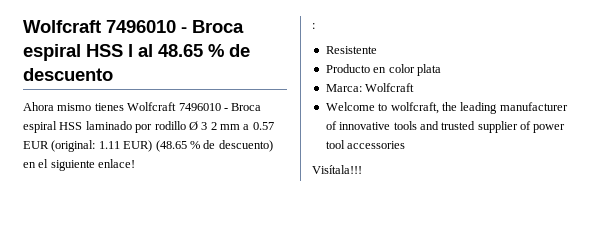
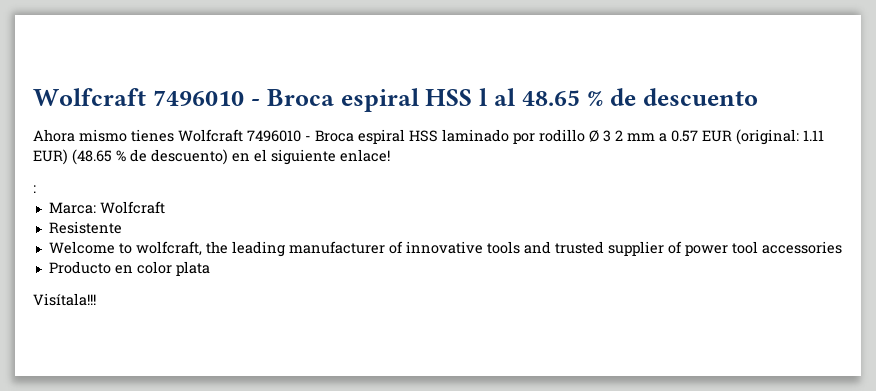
- Resistente
- Producto en color plata
+ Resistente
+ Producto en color plata

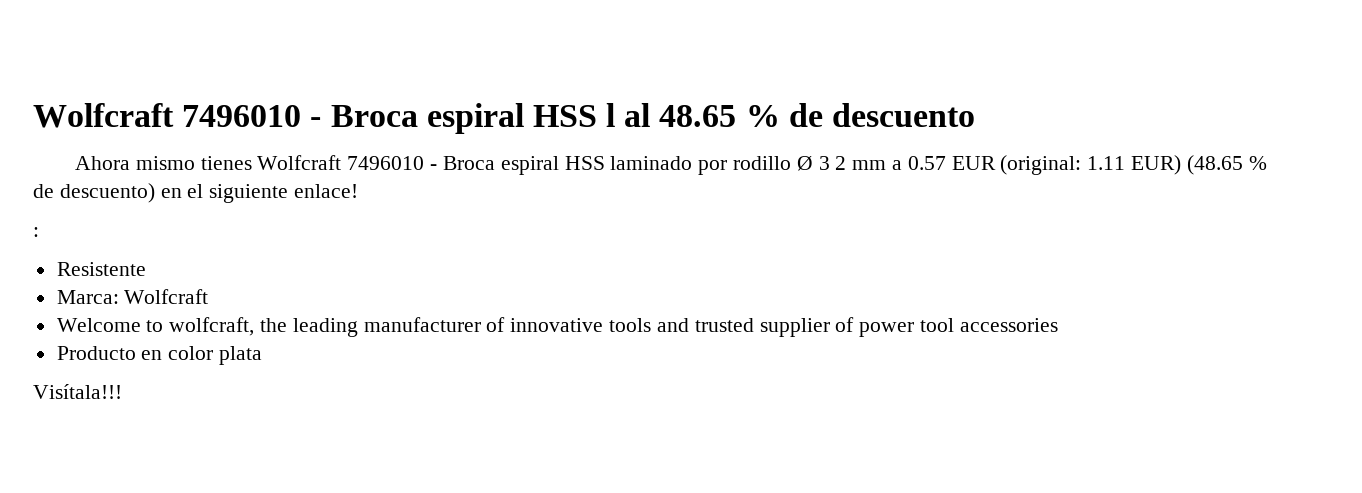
+ Resistente
- Resistente

